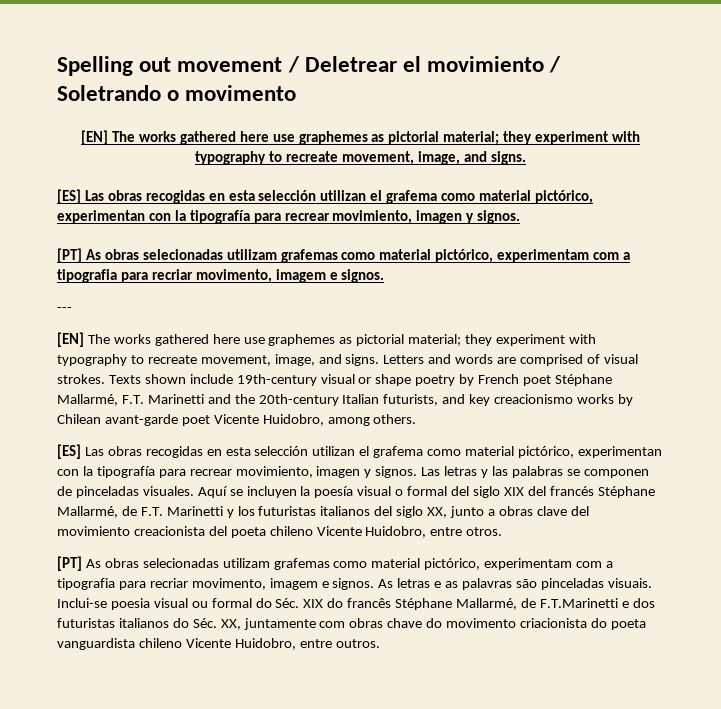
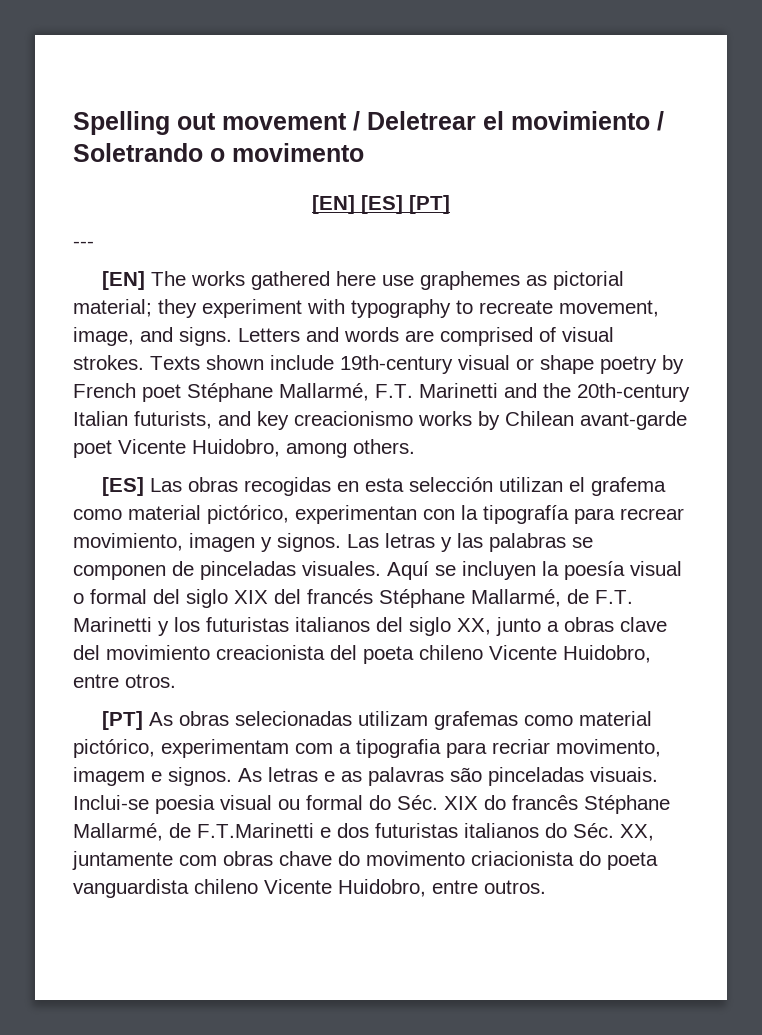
  Spelling out movement / Deletrear el movimiento / Soletrando o movimento
- [EN] The works gathered here use graphemes as pictorial material; they experiment with typography to recreate movement, image, and signs.
- [ES] Las obras recogidas en esta selección utilizan el grafema como material pictórico, experimentan con la tipografía para recrear movimiento, imagen y signos.
- [PT] As obras selecionadas utilizam grafemas como material pictórico, experimentam com a tipografia para recriar movimento, imagem e signos.
+ [EN] [ES] [PT]

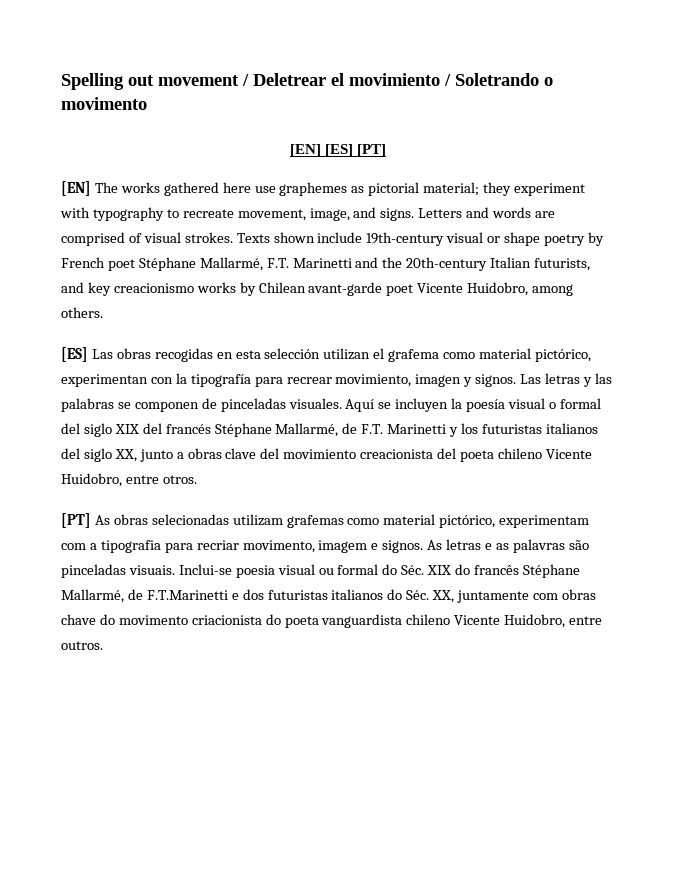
- ---

